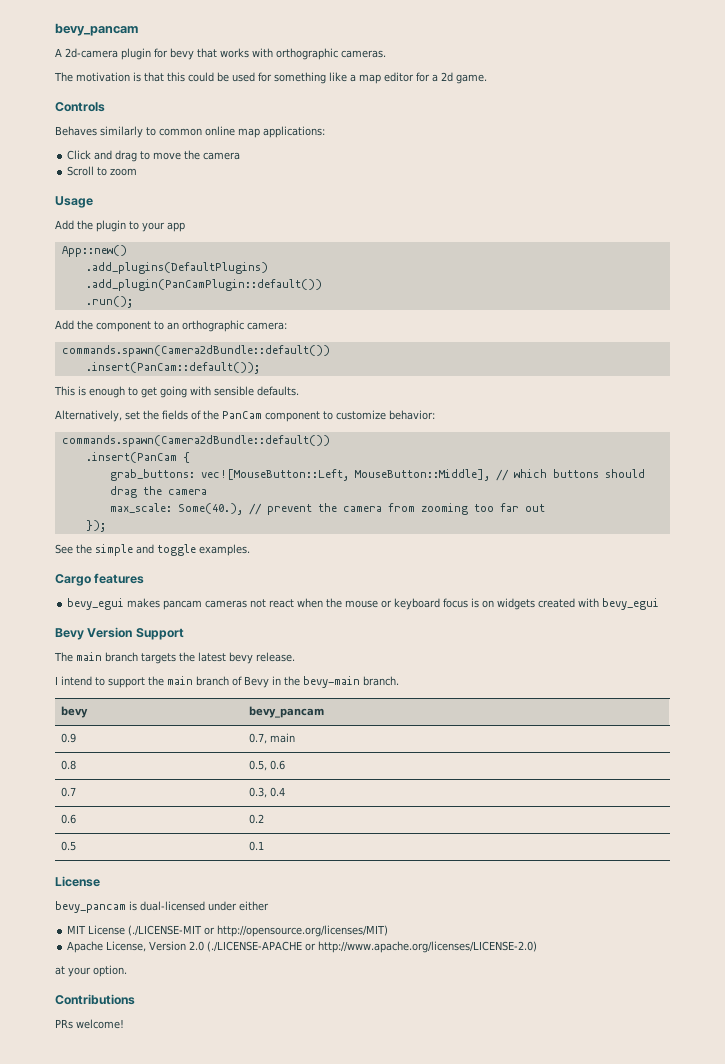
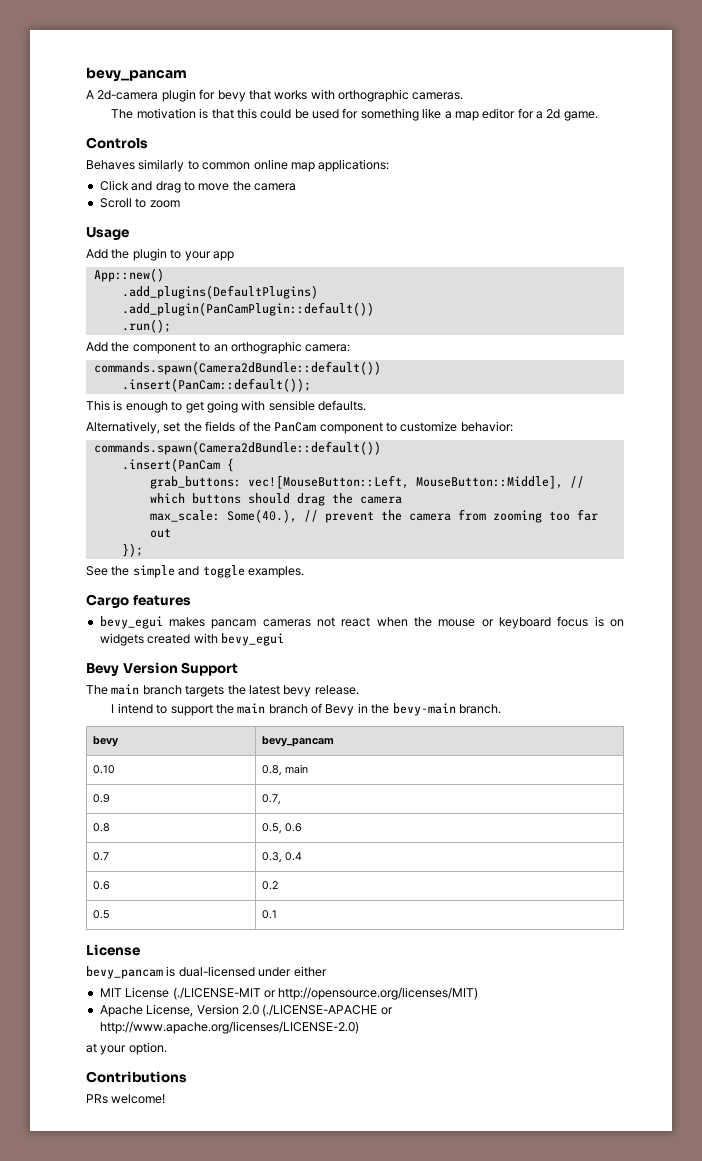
+ 0.10 | 0.8, main
- 0.9 | 0.7, main
+ 0.9 | 0.7,

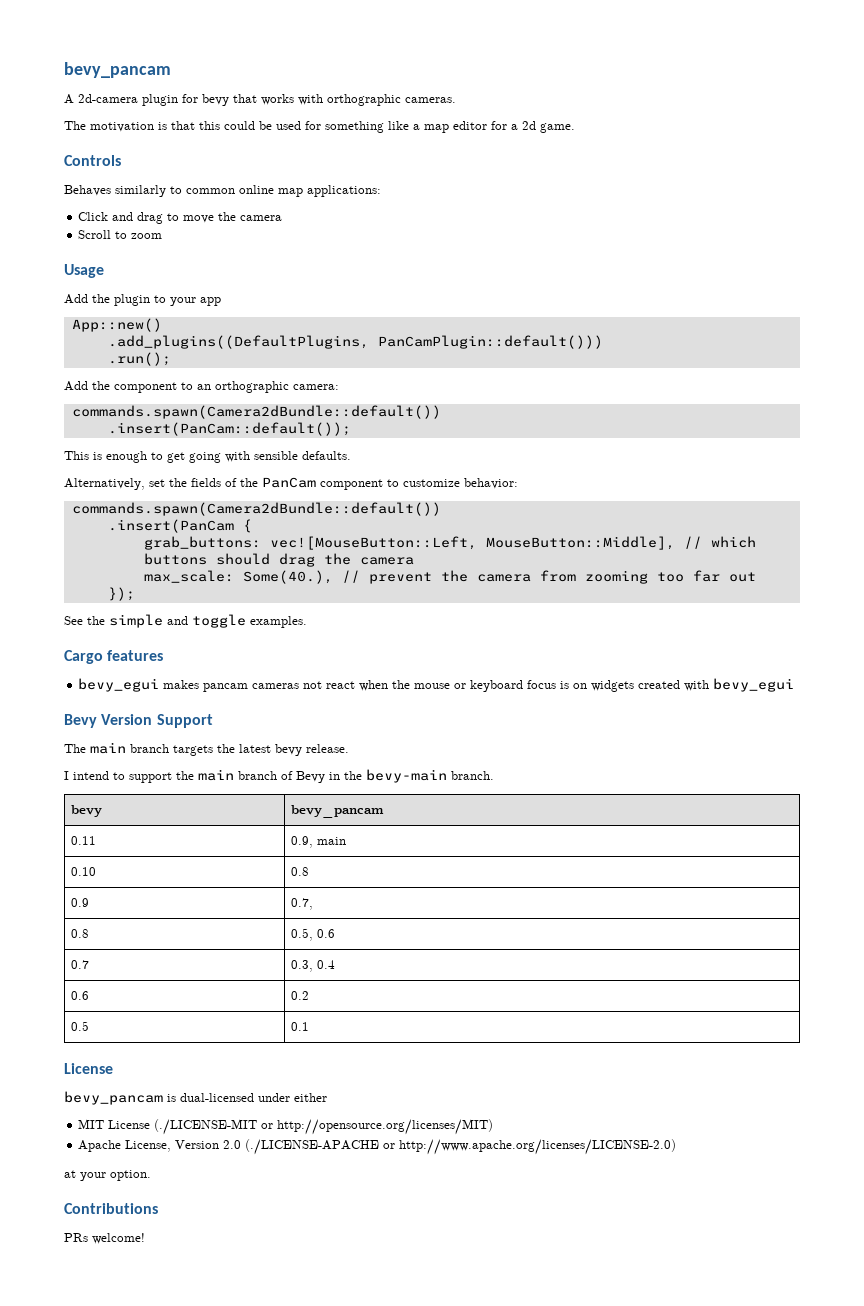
- .add_plugins(DefaultPlugins)
- .add_plugin(PanCamPlugin::default())
+ .add_plugins((DefaultPlugins, PanCamPlugin::default()))
+ 0.11 | 0.9, main
- 0.10 | 0.8, main
+ 0.10 | 0.8

